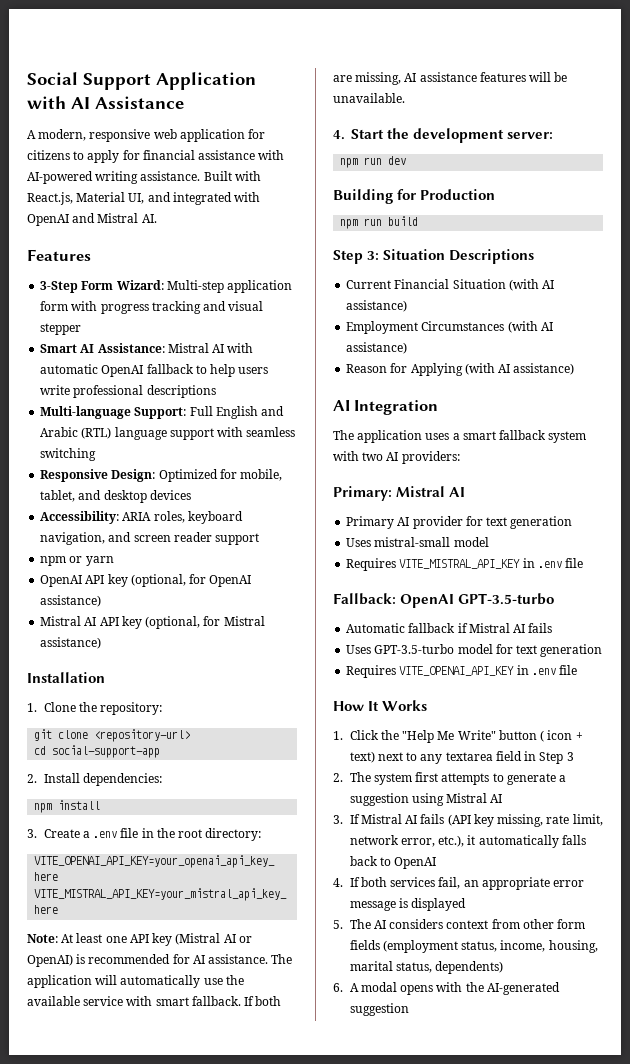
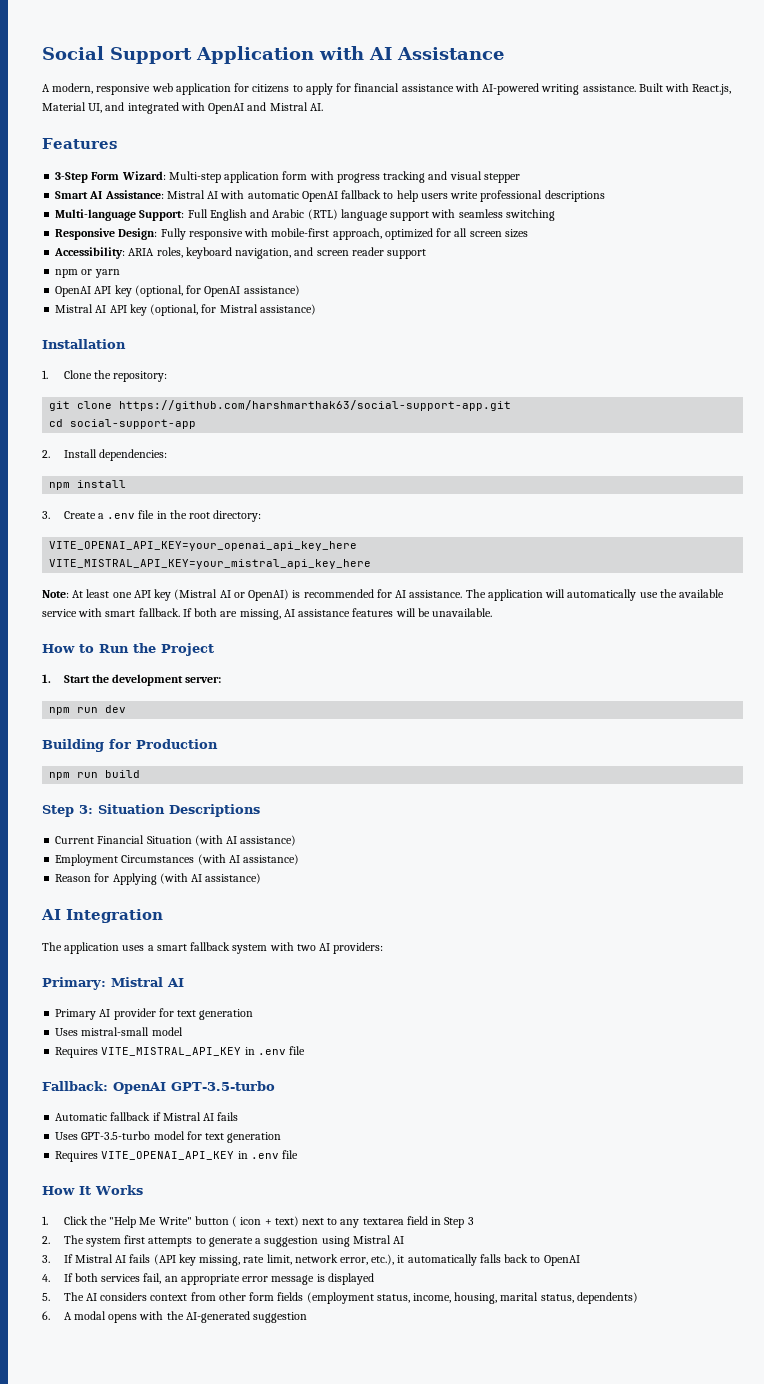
- Responsive Design: Optimized for mobile, tablet, and desktop devices
+ Responsive Design: Fully responsive with mobile-first approach, optimized for all screen sizes
- git clone <repository-url>
+ git clone https://github.com/harshmarthak63/social-support-app.git
- 4. Start the development server:
+ How to Run the Project
+ 1. Start the development server:

